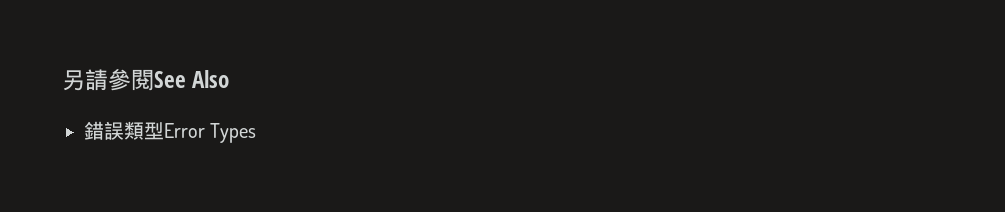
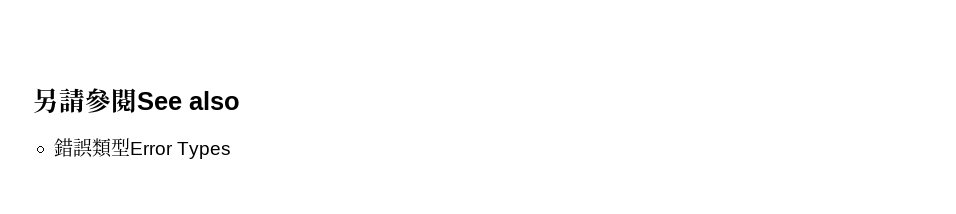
- 另請參閱See Also
+ 另請參閱See also

